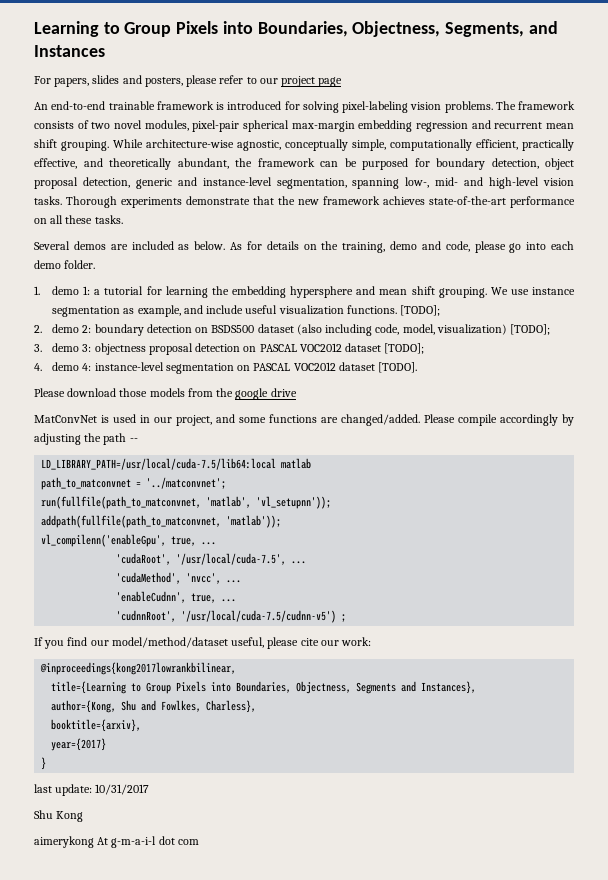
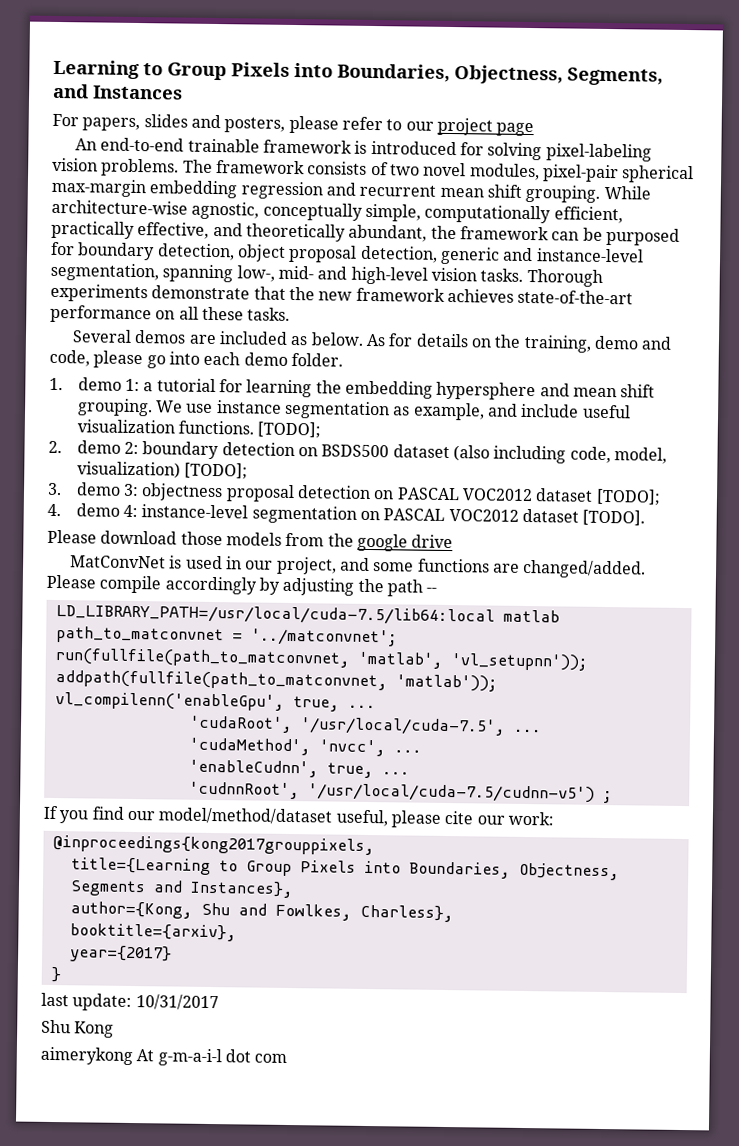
- @inproceedings{kong2017lowrankbilinear,
+ @inproceedings{kong2017grouppixels,

